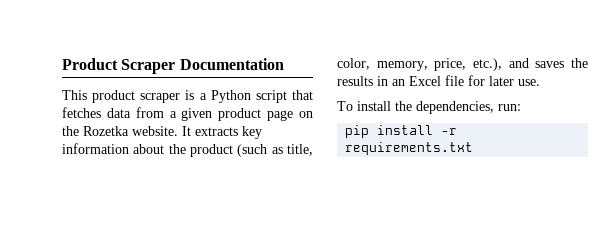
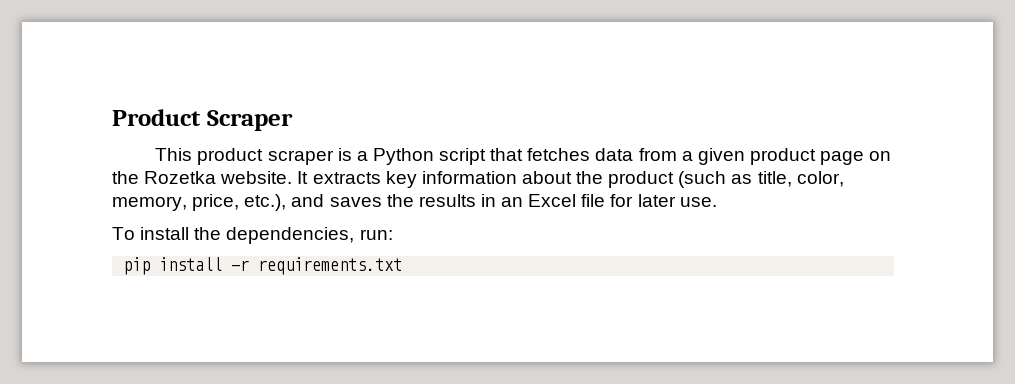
- Product Scraper Documentation
+ Product Scraper

